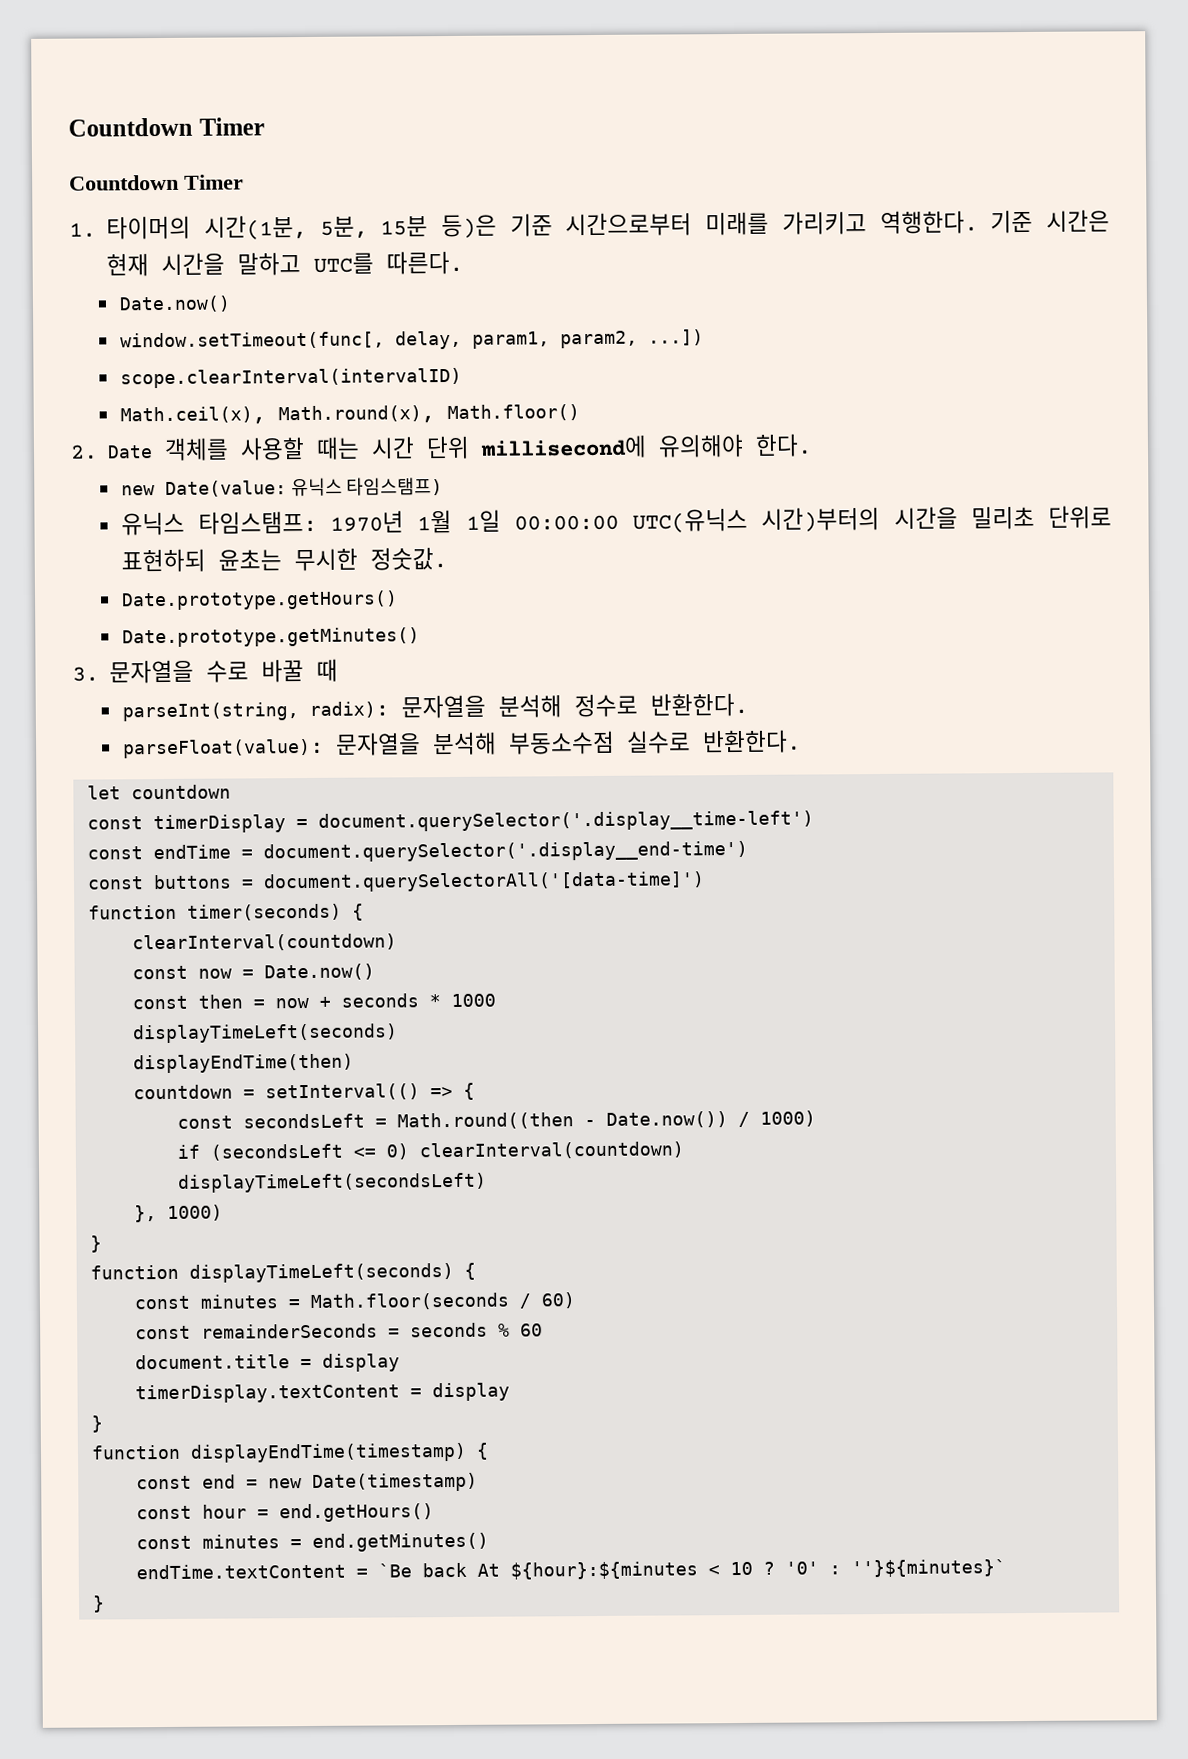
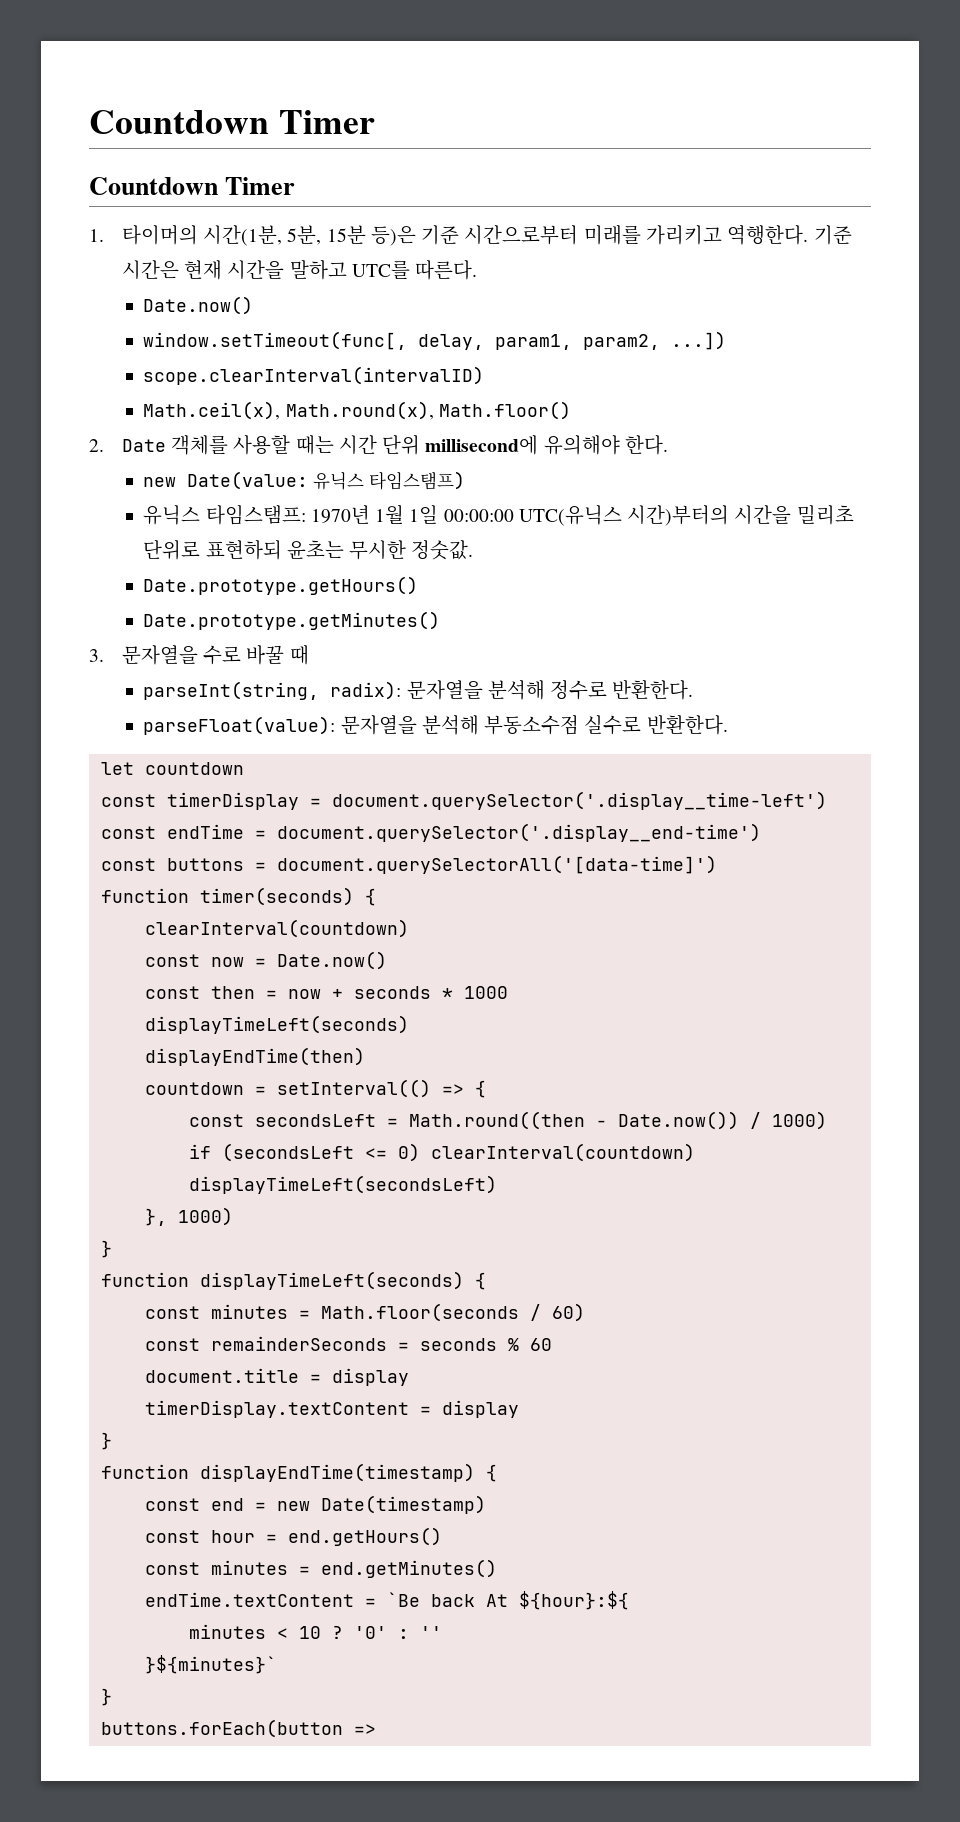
- endTime.textContent = `Be back At ${hour}:${minutes < 10 ?
+ endTime.textContent = `Be back At ${hour}:${
+ minutes < 10 ?
- '0' : ''}${minutes}`
+ '0' : ''
+ }${minutes}`
  }
+ buttons.forEach(button =>

